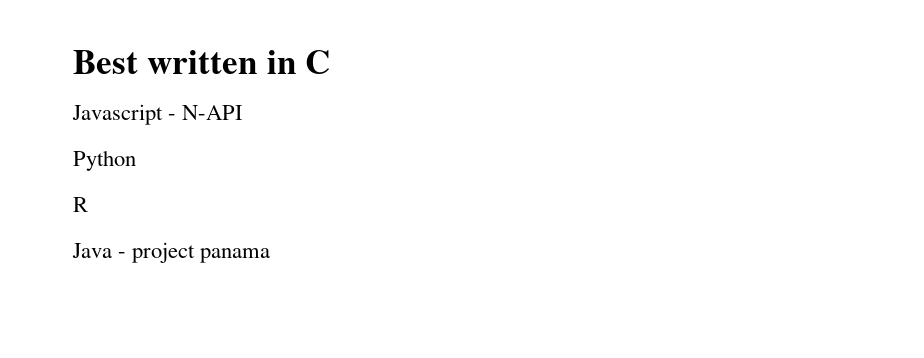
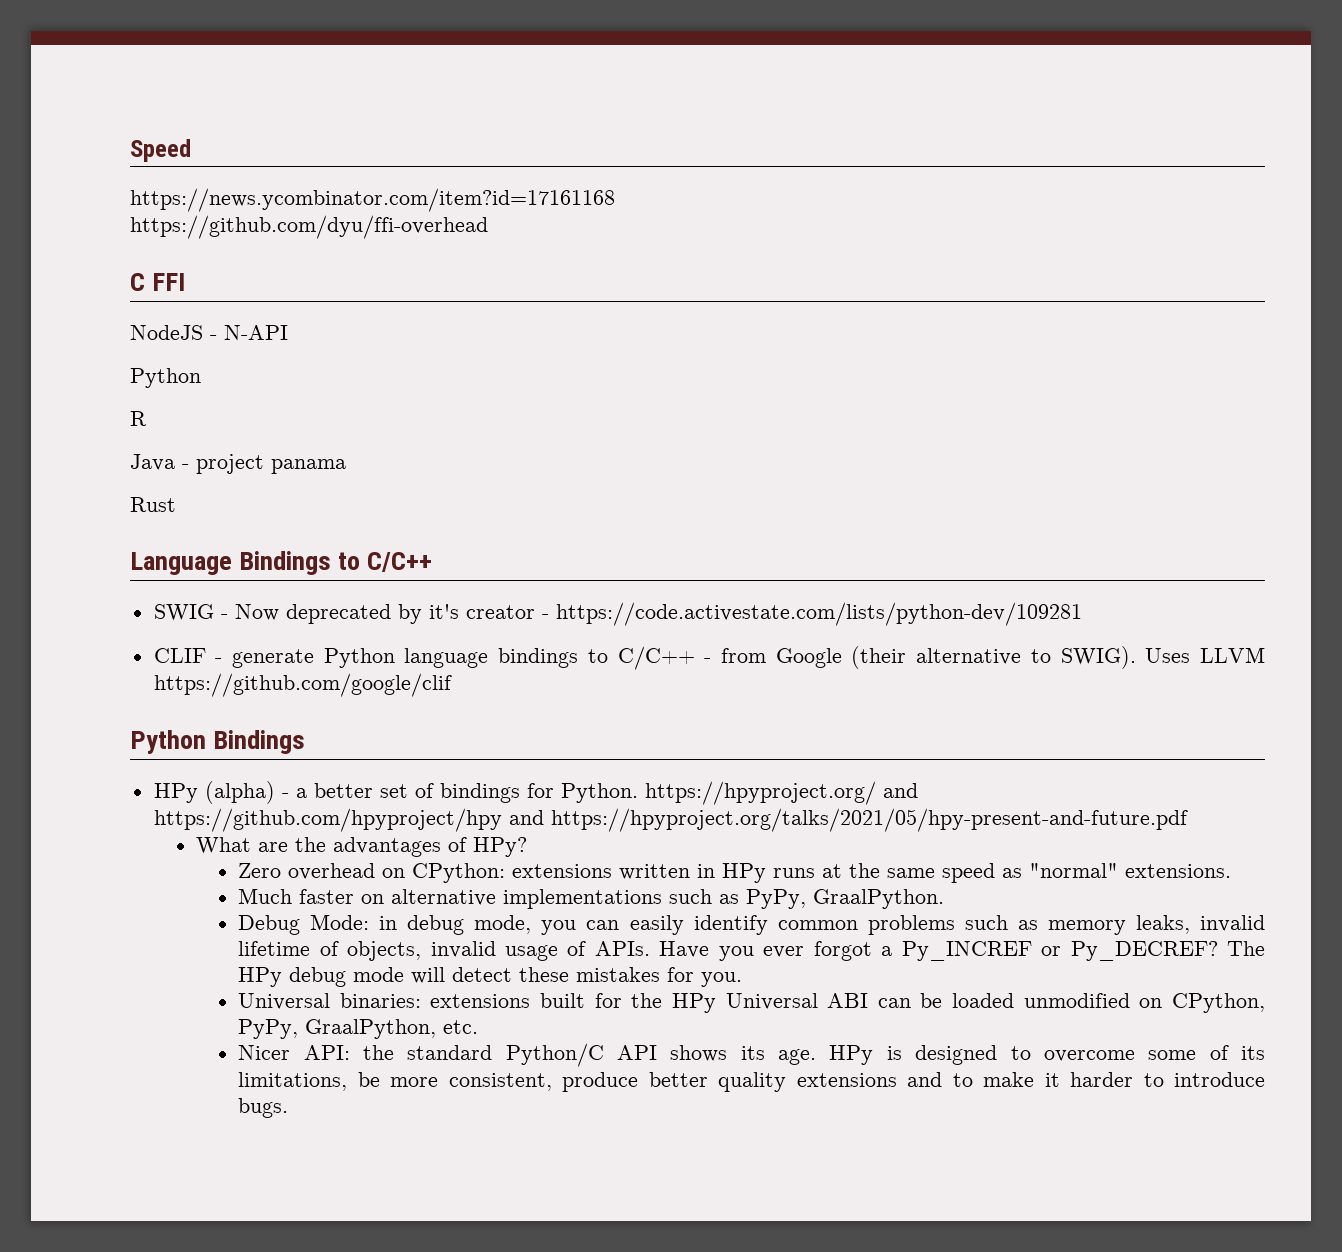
- Best written in C
- Javascript - N-API
+ Speed
+ https://news.ycombinator.com/item?id=17161168
+ https://github.com/dyu/ffi-overhead
+ C FFI
+ NodeJS - N-API
+ Rust
+ Language Bindings to C/C++
+ SWIG - Now deprecated by it's creator - https://code.activestate.com/lists/python-dev/109281
+ CLIF - generate Python language bindings to C/C++ - from Google (their alternative to SWIG). Uses LLVM https://github.com/google/clif
+ Python Bindings
+ HPy (alpha) - a better set of bindings for Python. https://hpyproject.org/ and https://github.com/hpyproject/hpy and https://hpyproject.org/talks/2021/05/hpy-present-and-future.pdf
+ What are the advantages of HPy?
+ Zero overhead on CPython: extensions written in HPy runs at the same speed as "normal" extensions.
+ Much faster on alternative implementations such as PyPy, GraalPython.
+ Debug Mode: in debug mode, you can easily identify common problems such as memory leaks, invalid lifetime of objects, invalid usage of APIs. Have you ever forgot a Py_INCREF or Py_DECREF? The HPy debug mode will detect these mistakes for you.
+ Universal binaries: extensions built for the HPy Universal ABI can be loaded unmodified on CPython, PyPy, GraalPython, etc.
+ Nicer API: the standard Python/C API shows its age. HPy is designed to overcome some of its limitations, be more consistent, produce better quality extensions and to make it harder to introduce bugs.

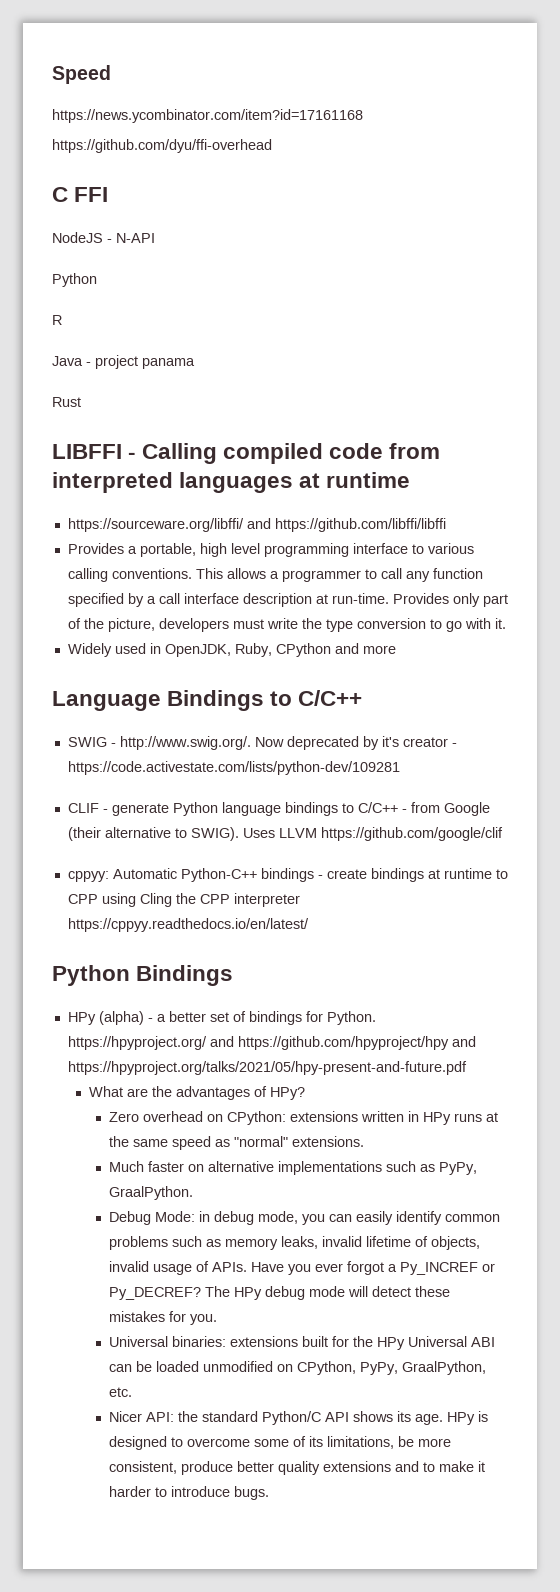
+ LIBFFI - Calling compiled code from interpreted languages at runtime
+ https://sourceware.org/libffi/ and https://github.com/libffi/libffi
+ Provides a portable, high level programming interface to various calling conventions. This allows a programmer to call any function specified by a call interface description at run-time. Provides only part of the picture, developers must write the type conversion to go with it.
+ Widely used in OpenJDK, Ruby, CPython and more
- SWIG - Now deprecated by it's creator - https://code.activestate.com/lists/python-dev/109281
+ SWIG - http://www.swig.org/. Now deprecated by it's creator - https://code.activestate.com/lists/python-dev/109281
+ cppyy: Automatic Python-C++ bindings - create bindings at runtime to CPP using Cling the CPP interpreter https://cppyy.readthedocs.io/en/latest/

